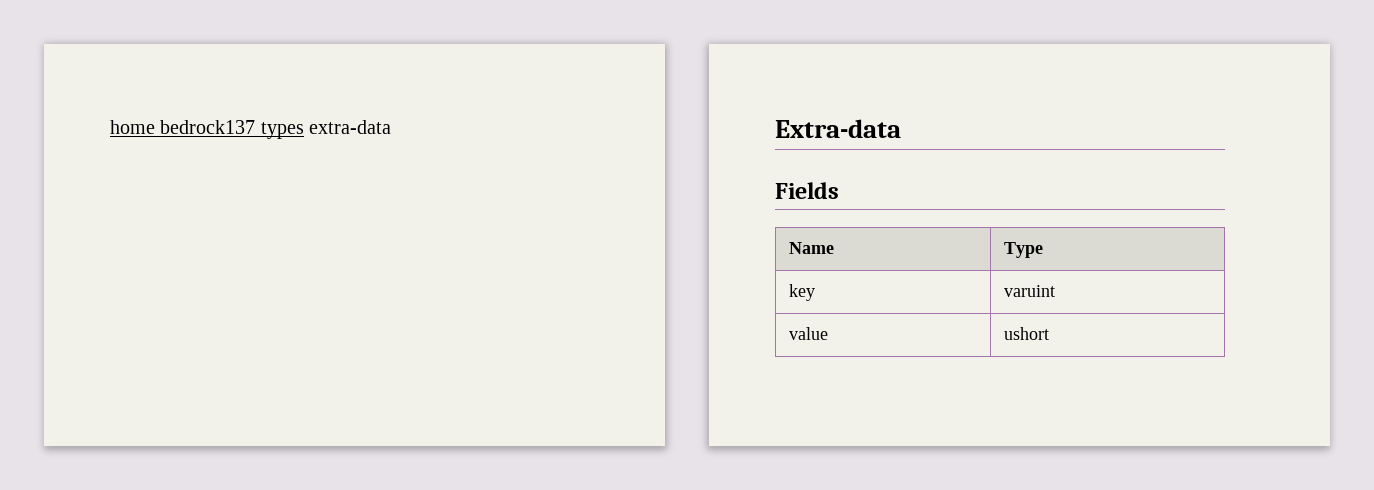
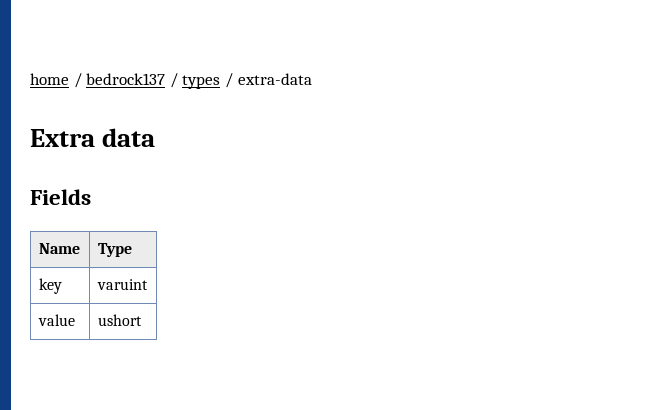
- home bedrock137 types extra-data
+ home / bedrock137 / types / extra-data
- Extra-data
+ Extra data

